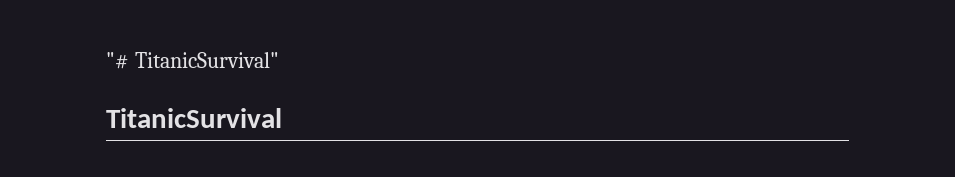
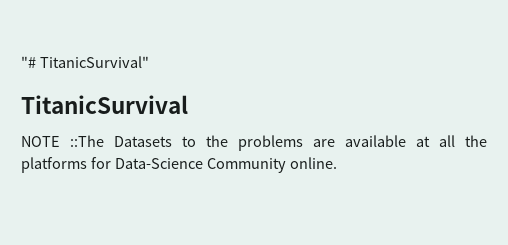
+ NOTE ::The Datasets to the problems are available at all the platforms for Data-Science Community online.

